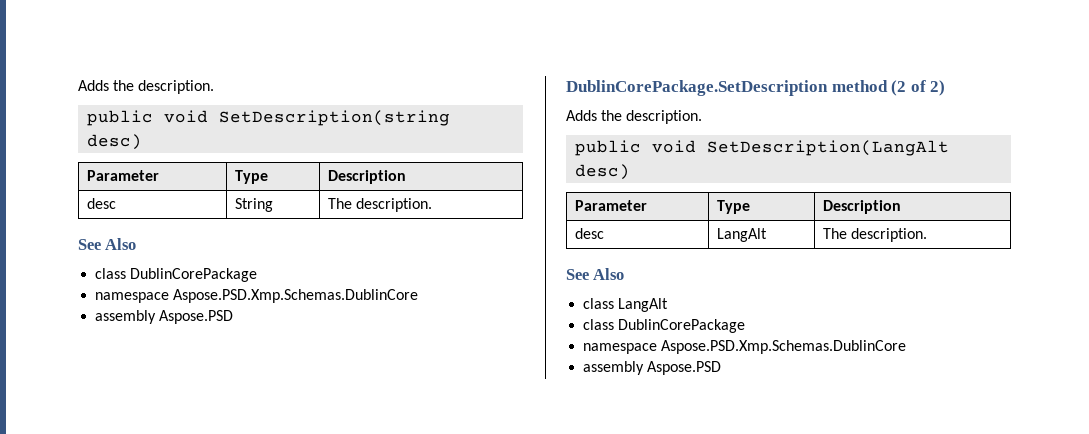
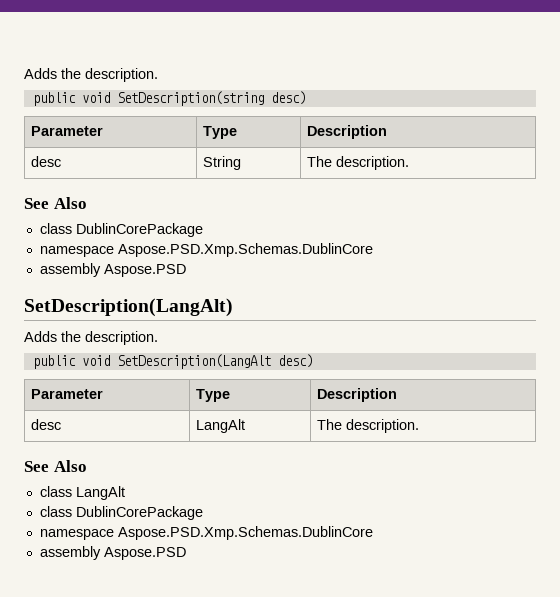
- DublinCorePackage.SetDescription method (2 of 2)
+ SetDescription(LangAlt)

